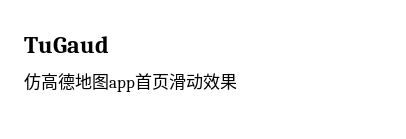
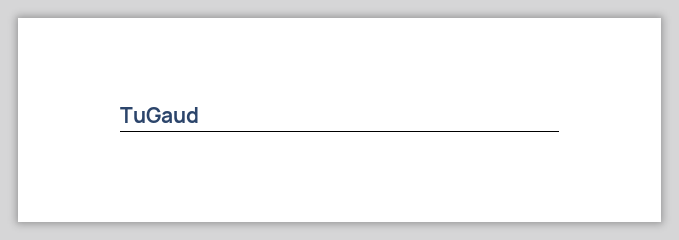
- 仿高德地图app首页滑动效果

